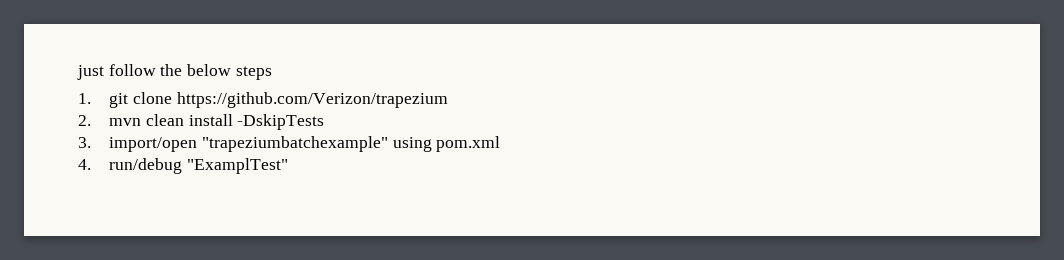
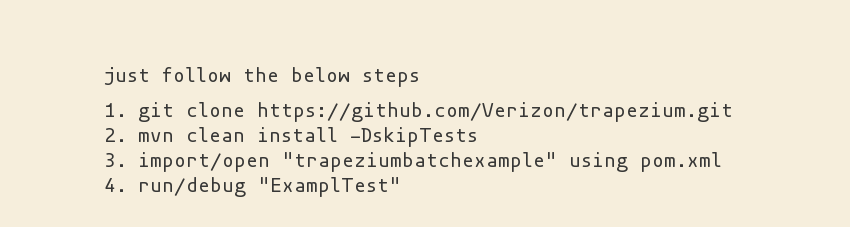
- 1. git clone https://github.com/Verizon/trapezium
+ 1. git clone https://github.com/Verizon/trapezium.git

